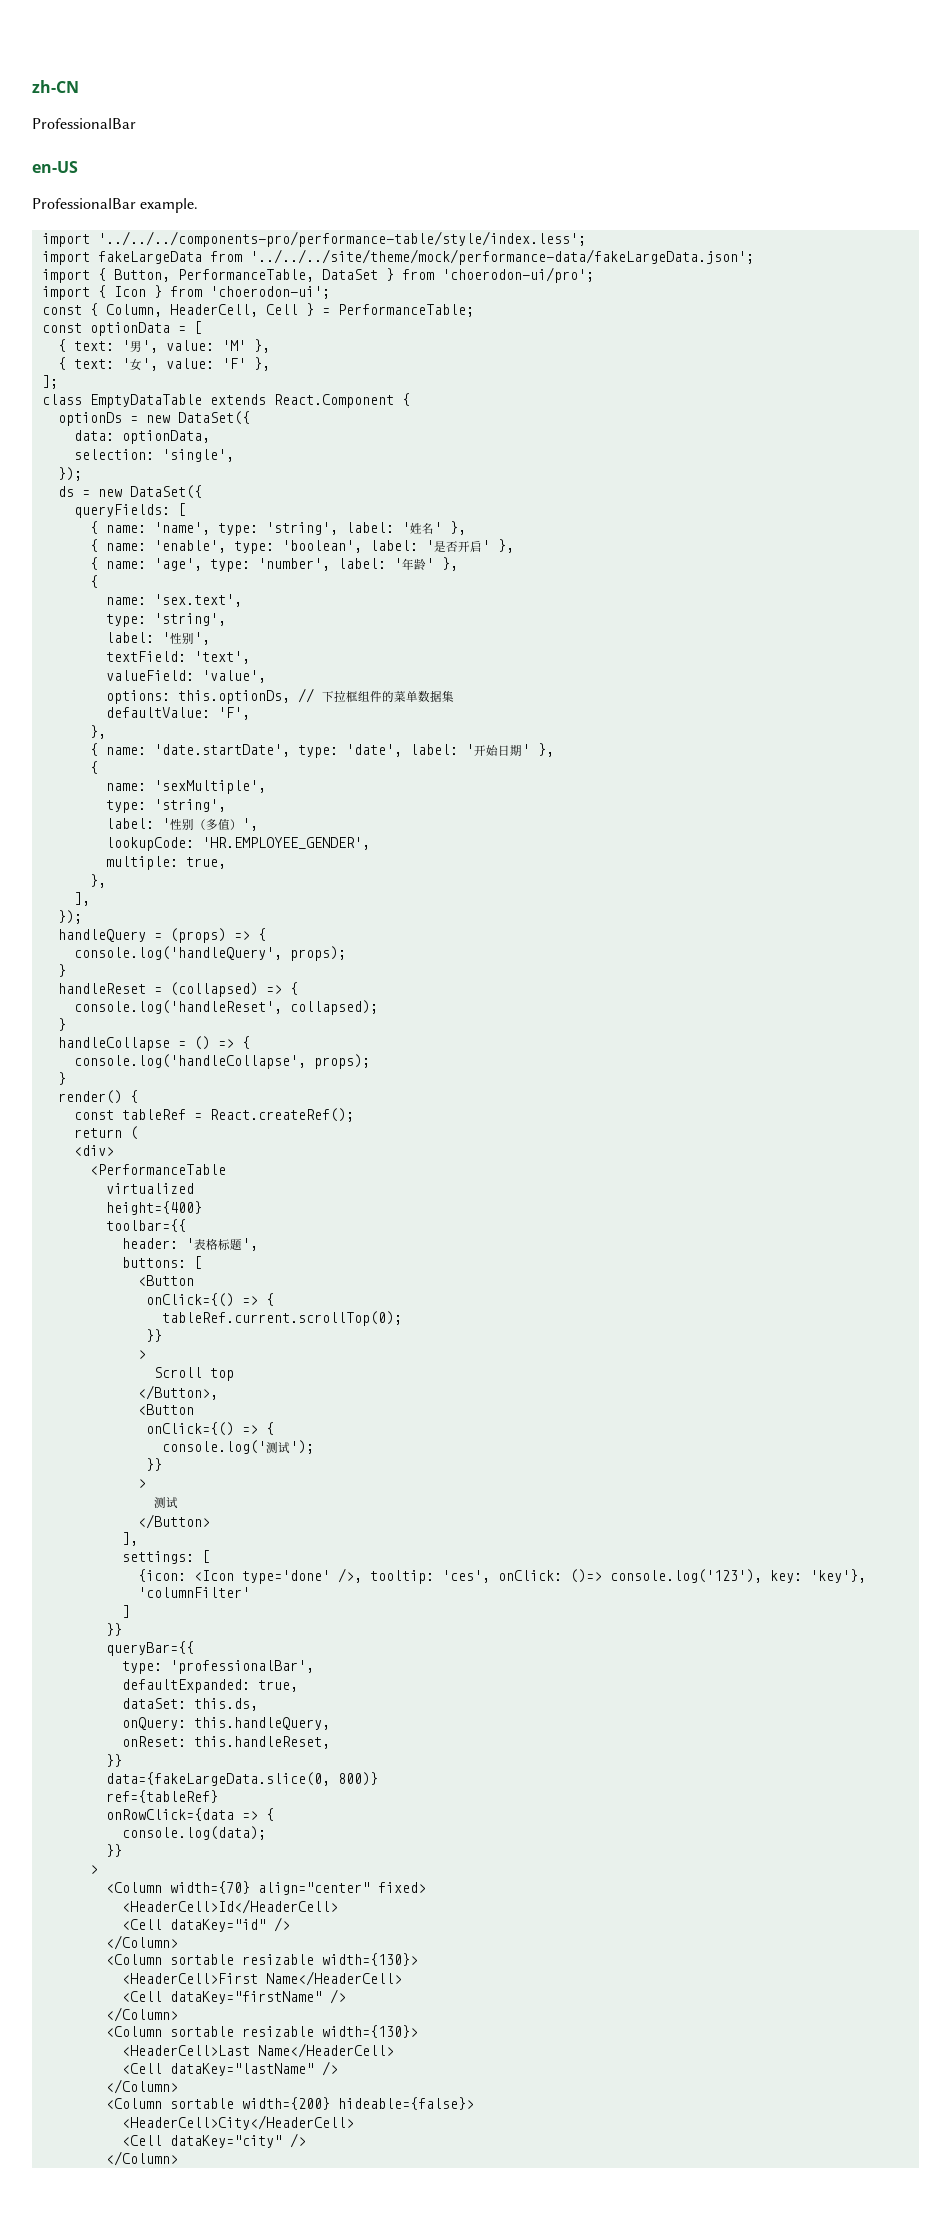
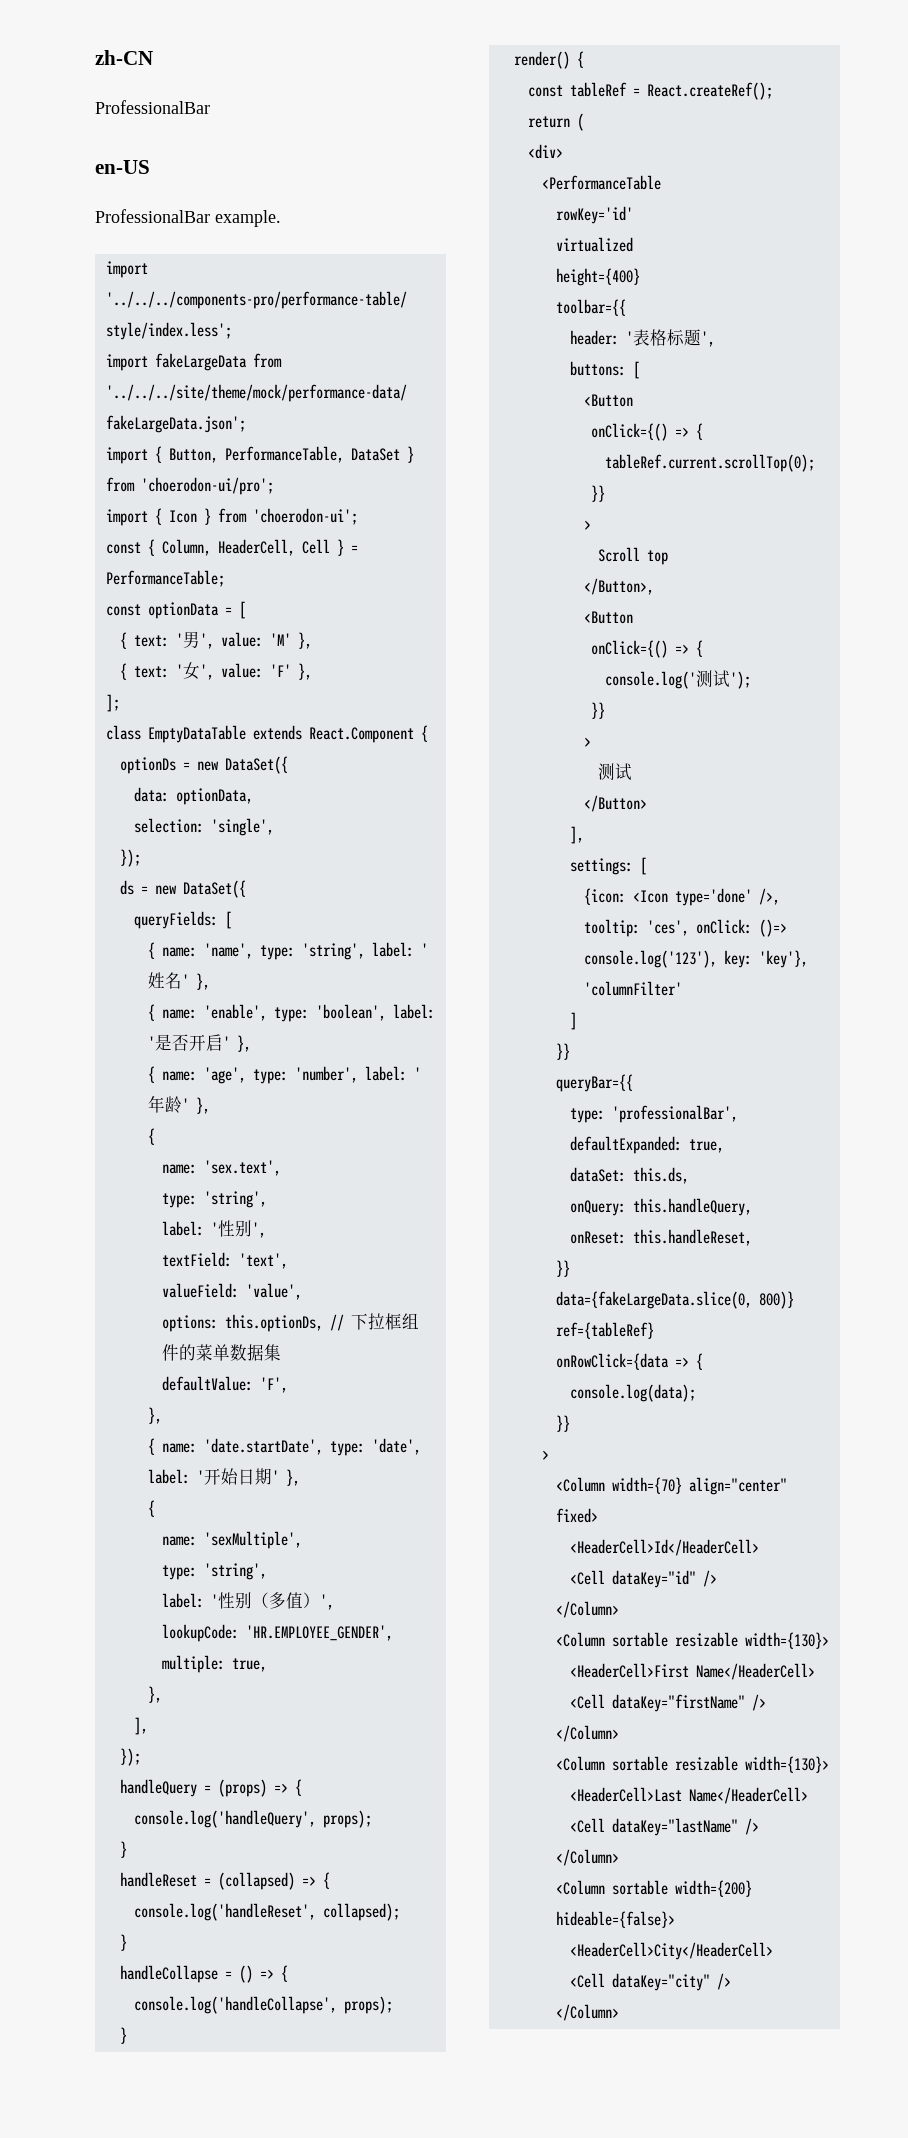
+ rowKey='id'

